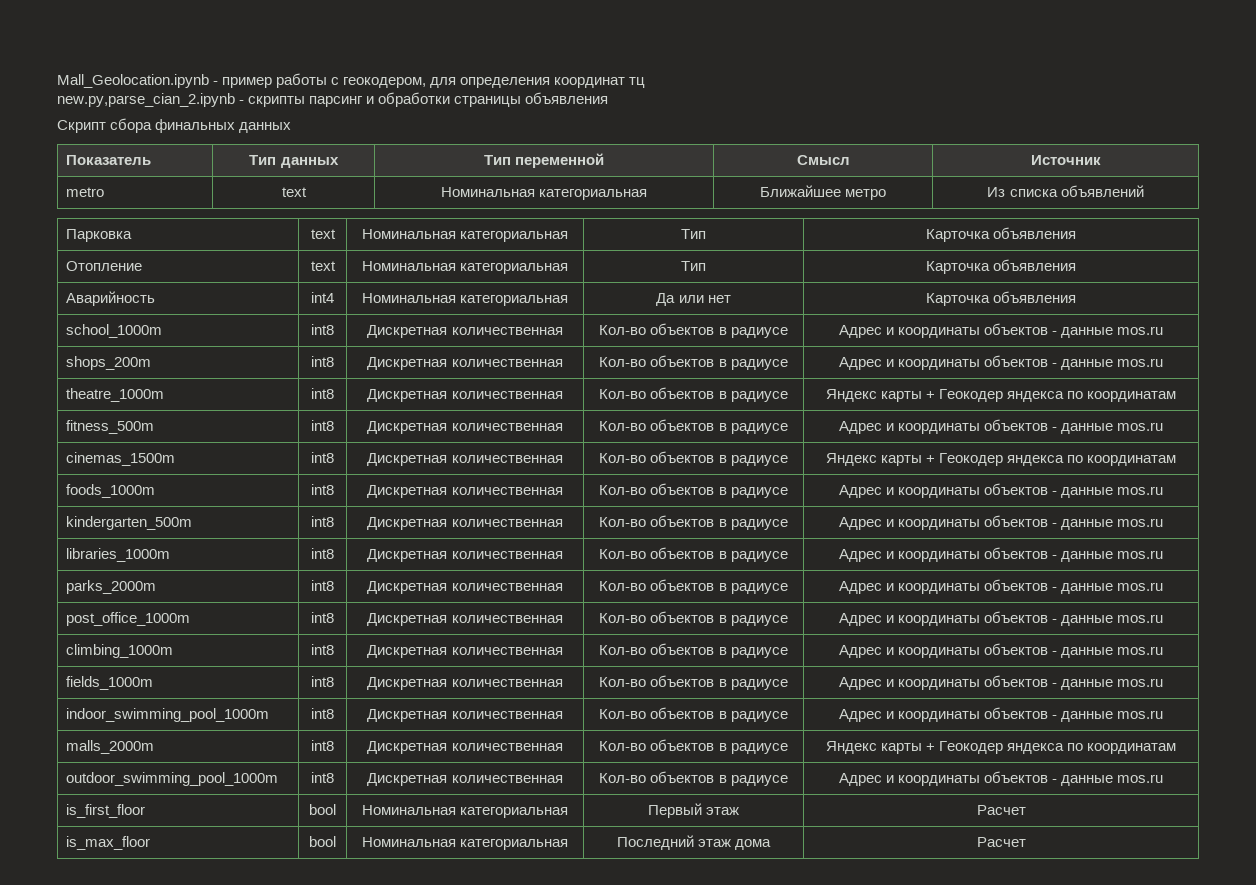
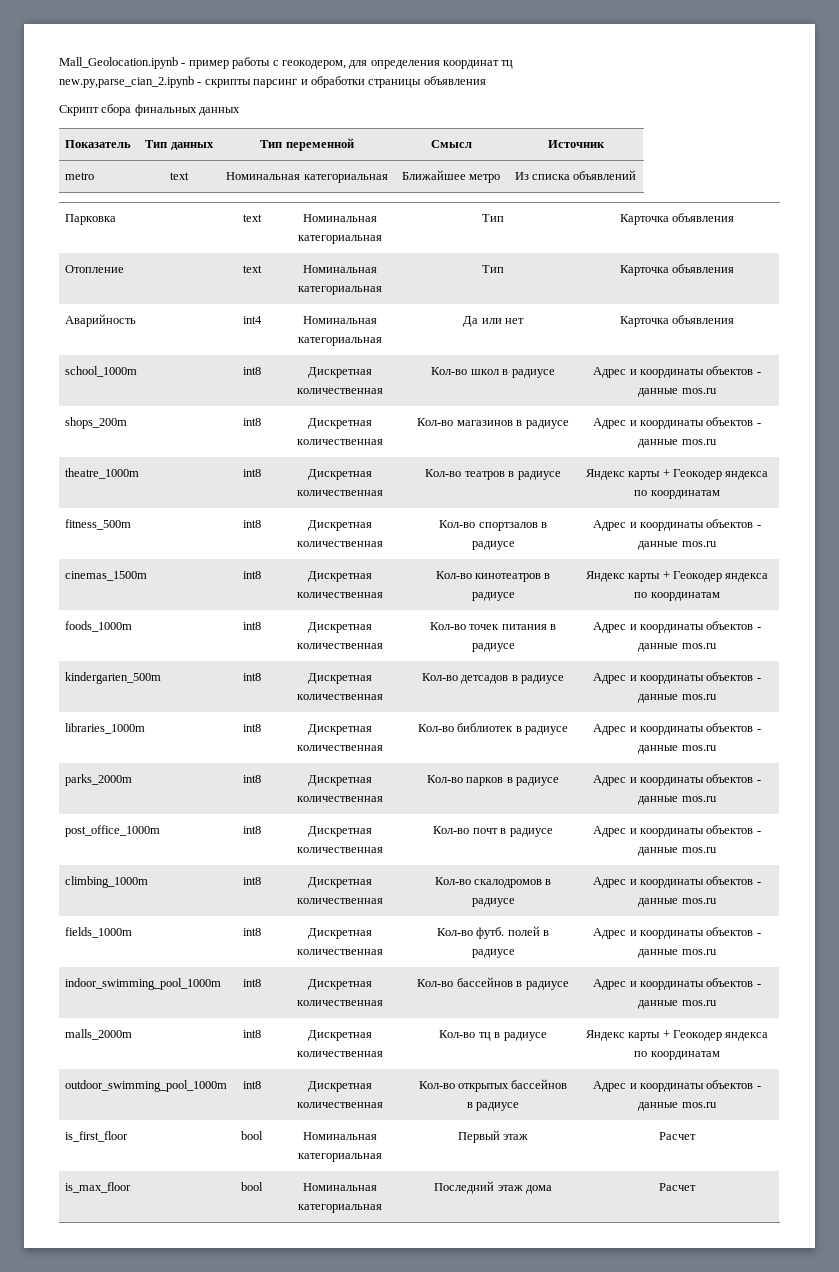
- school_1000m | int8 | Дискретная количественная | Кол-во объектов в радиусе | Адрес и координаты объектов - данные mos.ru
+ school_1000m | int8 | Дискретная количественная | Кол-во школ в радиусе | Адрес и координаты объектов - данные mos.ru
- shops_200m | int8 | Дискретная количественная | Кол-во объектов в радиусе | Адрес и координаты объектов - данные mos.ru
+ shops_200m | int8 | Дискретная количественная | Кол-во магазинов в радиусе | Адрес и координаты объектов - данные mos.ru
- theatre_1000m | int8 | Дискретная количественная | Кол-во объектов в радиусе | Яндекс карты + Геокодер яндекса по координатам
+ theatre_1000m | int8 | Дискретная количественная | Кол-во театров в радиусе | Яндекс карты + Геокодер яндекса по координатам
- fitness_500m | int8 | Дискретная количественная | Кол-во объектов в радиусе | Адрес и координаты объектов - данные mos.ru
+ fitness_500m | int8 | Дискретная количественная | Кол-во спортзалов в радиусе | Адрес и координаты объектов - данные mos.ru
- cinemas_1500m | int8 | Дискретная количественная | Кол-во объектов в радиусе | Яндекс карты + Геокодер яндекса по координатам
+ cinemas_1500m | int8 | Дискретная количественная | Кол-во кинотеатров в радиусе | Яндекс карты + Геокодер яндекса по координатам
- foods_1000m | int8 | Дискретная количественная | Кол-во объектов в радиусе | Адрес и координаты объектов - данные mos.ru
+ foods_1000m | int8 | Дискретная количественная | Кол-во точек питания в радиусе | Адрес и координаты объектов - данные mos.ru
- kindergarten_500m | int8 | Дискретная количественная | Кол-во объектов в радиусе | Адрес и координаты объектов - данные mos.ru
+ kindergarten_500m | int8 | Дискретная количественная | Кол-во детсадов в радиусе | Адрес и координаты объектов - данные mos.ru
- libraries_1000m | int8 | Дискретная количественная | Кол-во объектов в радиусе | Адрес и координаты объектов - данные mos.ru
+ libraries_1000m | int8 | Дискретная количественная | Кол-во библиотек в радиусе | Адрес и координаты объектов - данные mos.ru
- parks_2000m | int8 | Дискретная количественная | Кол-во объектов в радиусе | Адрес и координаты объектов - данные mos.ru
+ parks_2000m | int8 | Дискретная количественная | Кол-во парков в радиусе | Адрес и координаты объектов - данные mos.ru
- post_office_1000m | int8 | Дискретная количественная | Кол-во объектов в радиусе | Адрес и координаты объектов - данные mos.ru
+ post_office_1000m | int8 | Дискретная количественная | Кол-во почт в радиусе | Адрес и координаты объектов - данные mos.ru
- climbing_1000m | int8 | Дискретная количественная | Кол-во объектов в радиусе | Адрес и координаты объектов - данные mos.ru
+ climbing_1000m | int8 | Дискретная количественная | Кол-во скалодромов в радиусе | Адрес и координаты объектов - данные mos.ru
- fields_1000m | int8 | Дискретная количественная | Кол-во объектов в радиусе | Адрес и координаты объектов - данные mos.ru
+ fields_1000m | int8 | Дискретная количественная | Кол-во футб. полей в радиусе | Адрес и координаты объектов - данные mos.ru
- indoor_swimming_pool_1000m | int8 | Дискретная количественная | Кол-во объектов в радиусе | Адрес и координаты объектов - данные mos.ru
+ indoor_swimming_pool_1000m | int8 | Дискретная количественная | Кол-во бассейнов в радиусе | Адрес и координаты объектов - данные mos.ru
- malls_2000m | int8 | Дискретная количественная | Кол-во объектов в радиусе | Яндекс карты + Геокодер яндекса по координатам
+ malls_2000m | int8 | Дискретная количественная | Кол-во тц в радиусе | Яндекс карты + Геокодер яндекса по координатам
- outdoor_swimming_pool_1000m | int8 | Дискретная количественная | Кол-во объектов в радиусе | Адрес и координаты объектов - данные mos.ru
+ outdoor_swimming_pool_1000m | int8 | Дискретная количественная | Кол-во открытых бассейнов в радиусе | Адрес и координаты объектов - данные mos.ru

